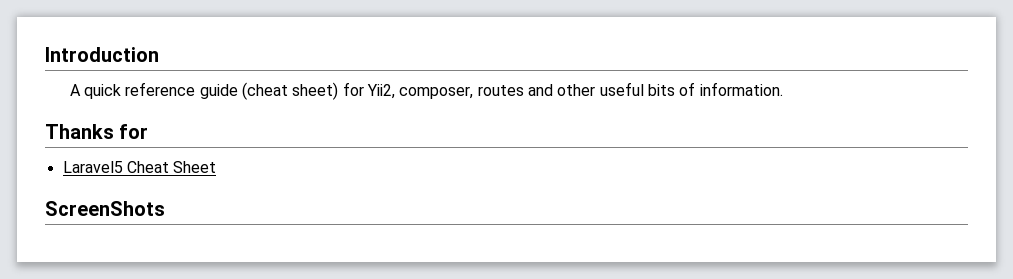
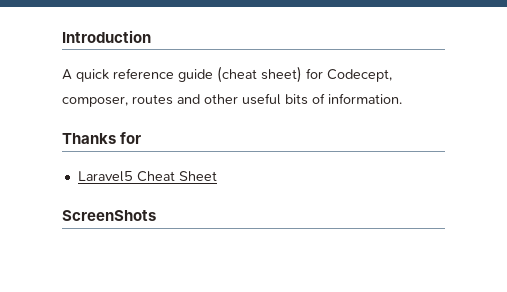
- A quick reference guide (cheat sheet) for Yii2, composer, routes and other useful bits of information.
+ A quick reference guide (cheat sheet) for Codecept, composer, routes and other useful bits of information.

